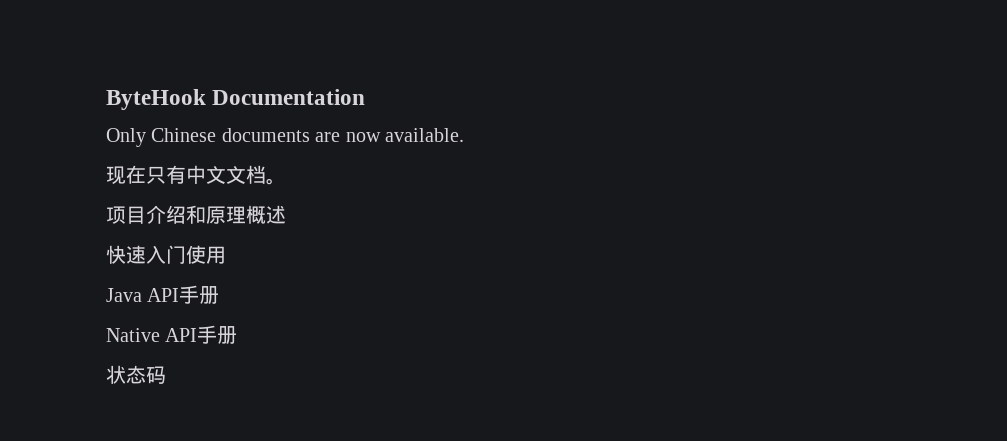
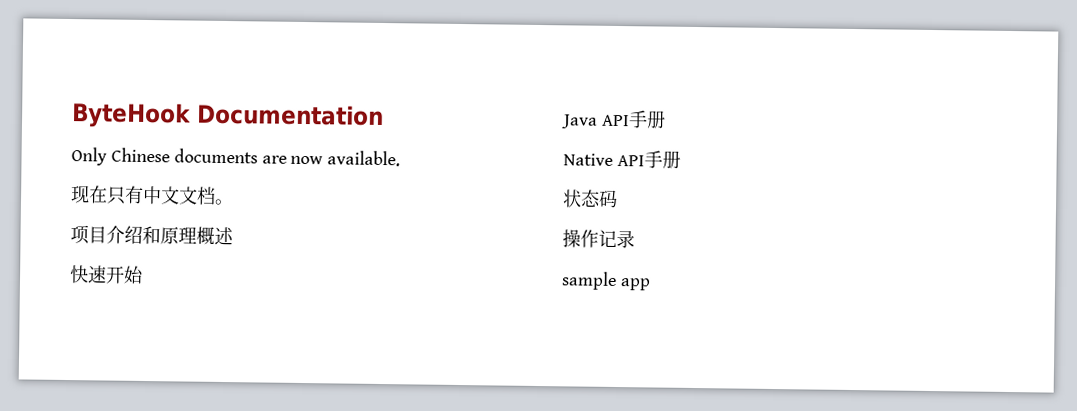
- 快速入门使用
+ 快速开始
+ 操作记录
+ sample app

